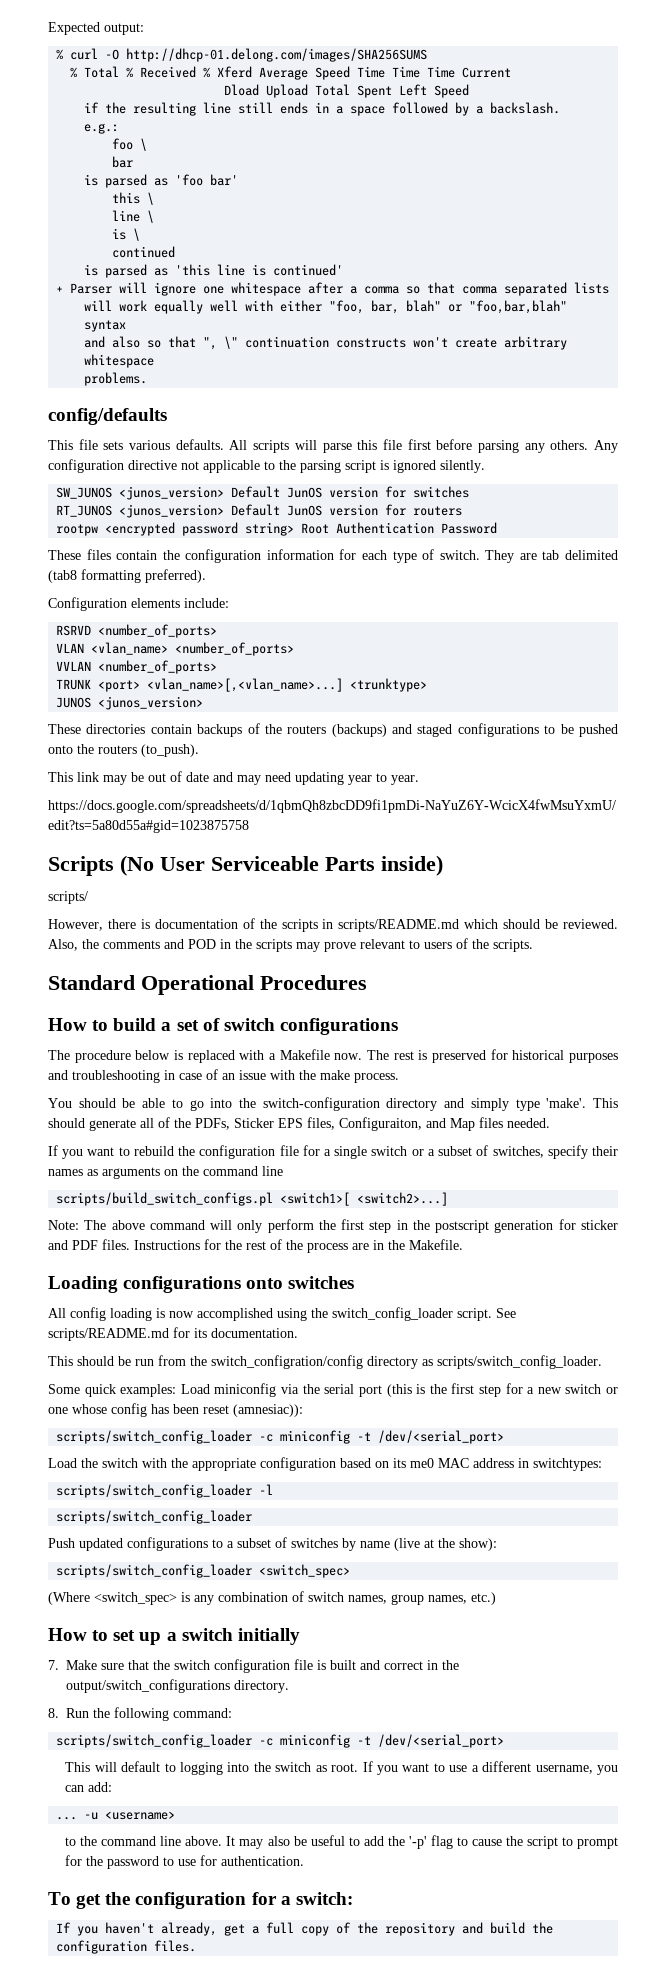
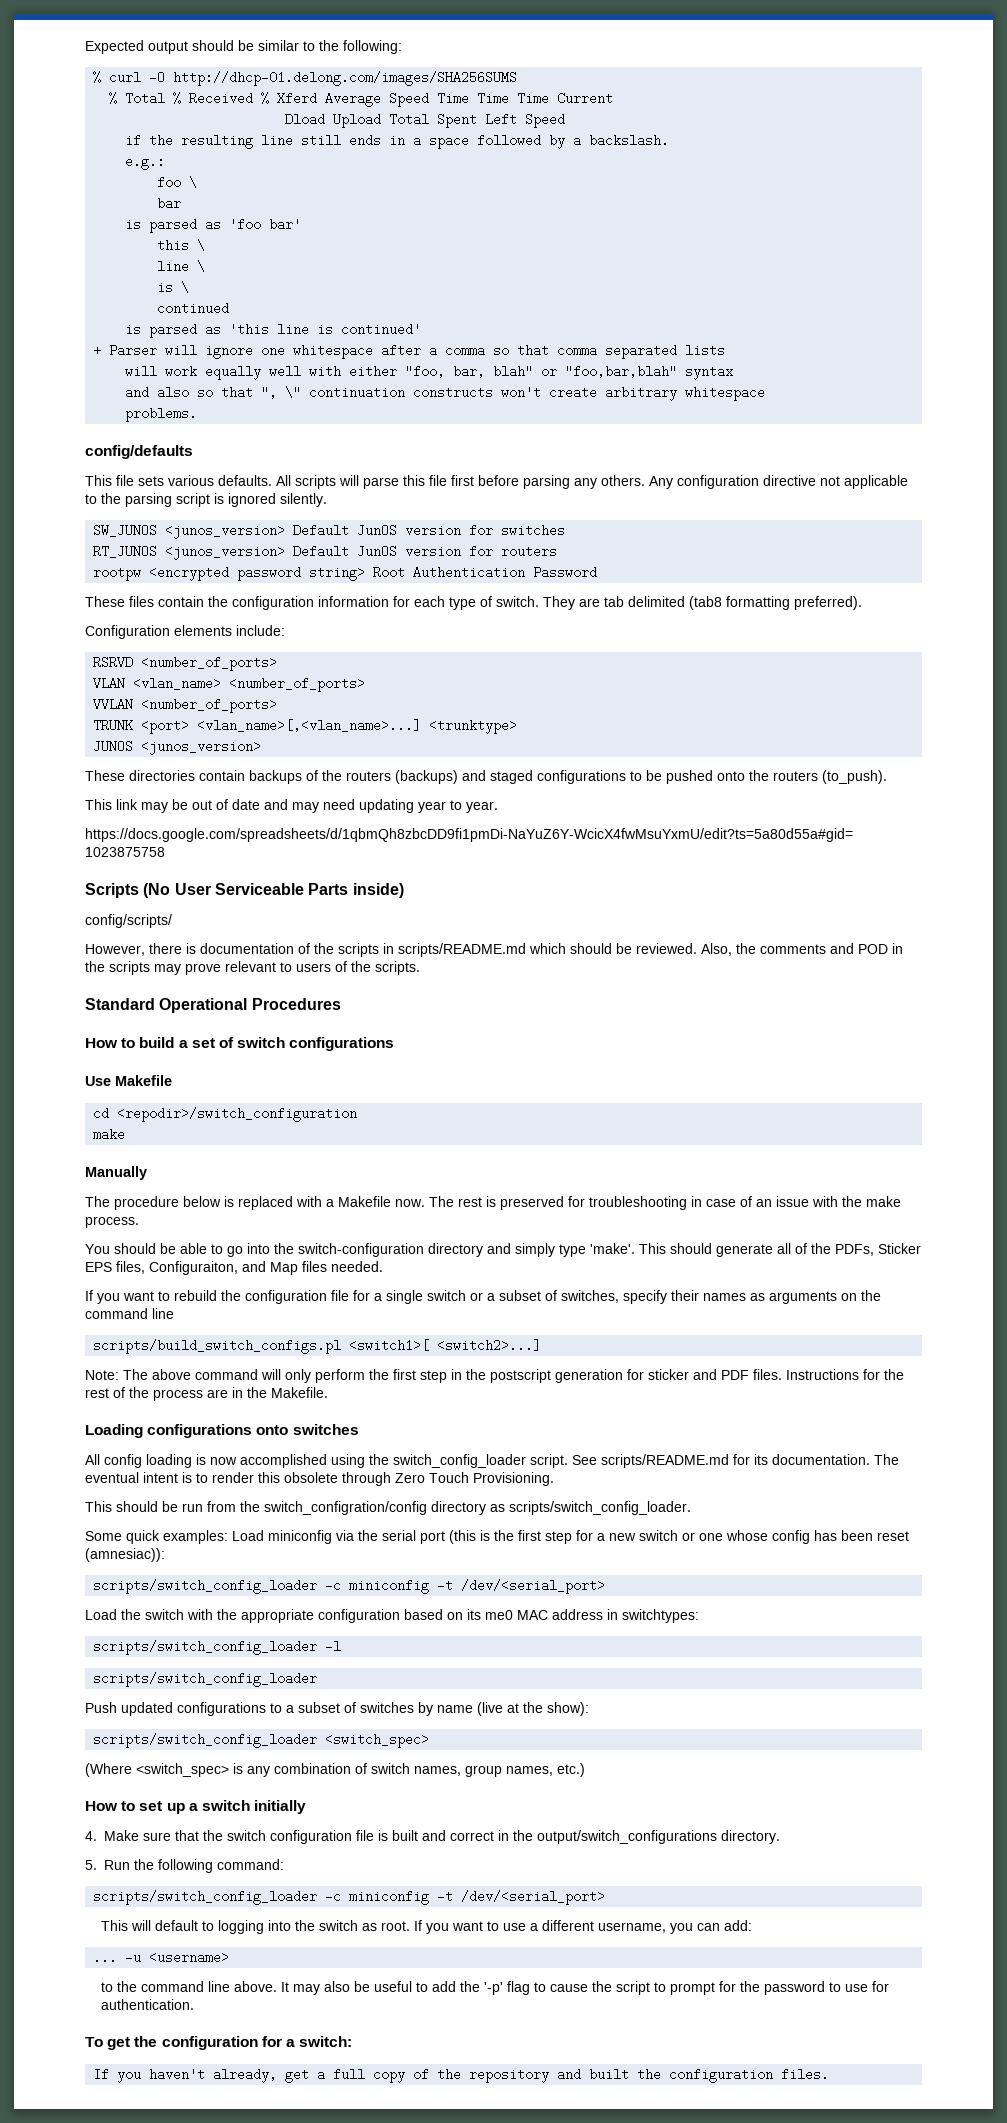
- Expected output:
+ Expected output should be similar to the following:
- scripts/
+ config/scripts/
+ Use Makefile
+ cd <repodir>/switch_configuration
+ make
+ Manually
- The rest is preserved for historical purposes and troubleshooting in case of an issue with the make process.
+ The rest is preserved for troubleshooting in case of an issue with the make process.
+ The eventual intent is to render this obsolete through Zero Touch Provisioning.
- 7. Make sure that the switch configuration file is built and correct in the output/switch_configurations directory.
+ 4. Make sure that the switch configuration file is built and correct in the output/switch_configurations directory.
- 8. Run the following command:
+ 5. Run the following command:
- If you haven't already, get a full copy of the repository and build the configuration files.
+ If you haven't already, get a full copy of the repository and built the configuration files.

